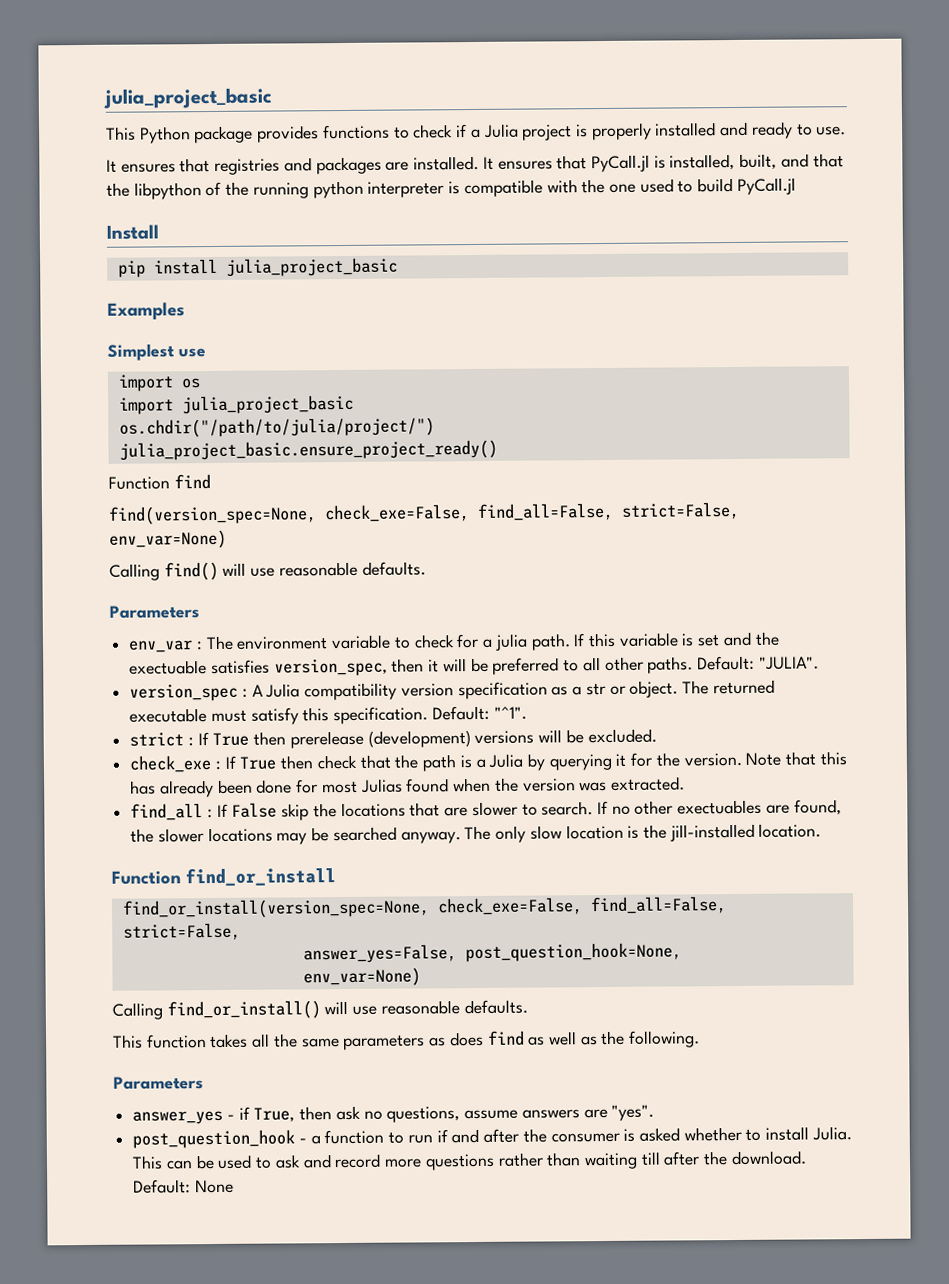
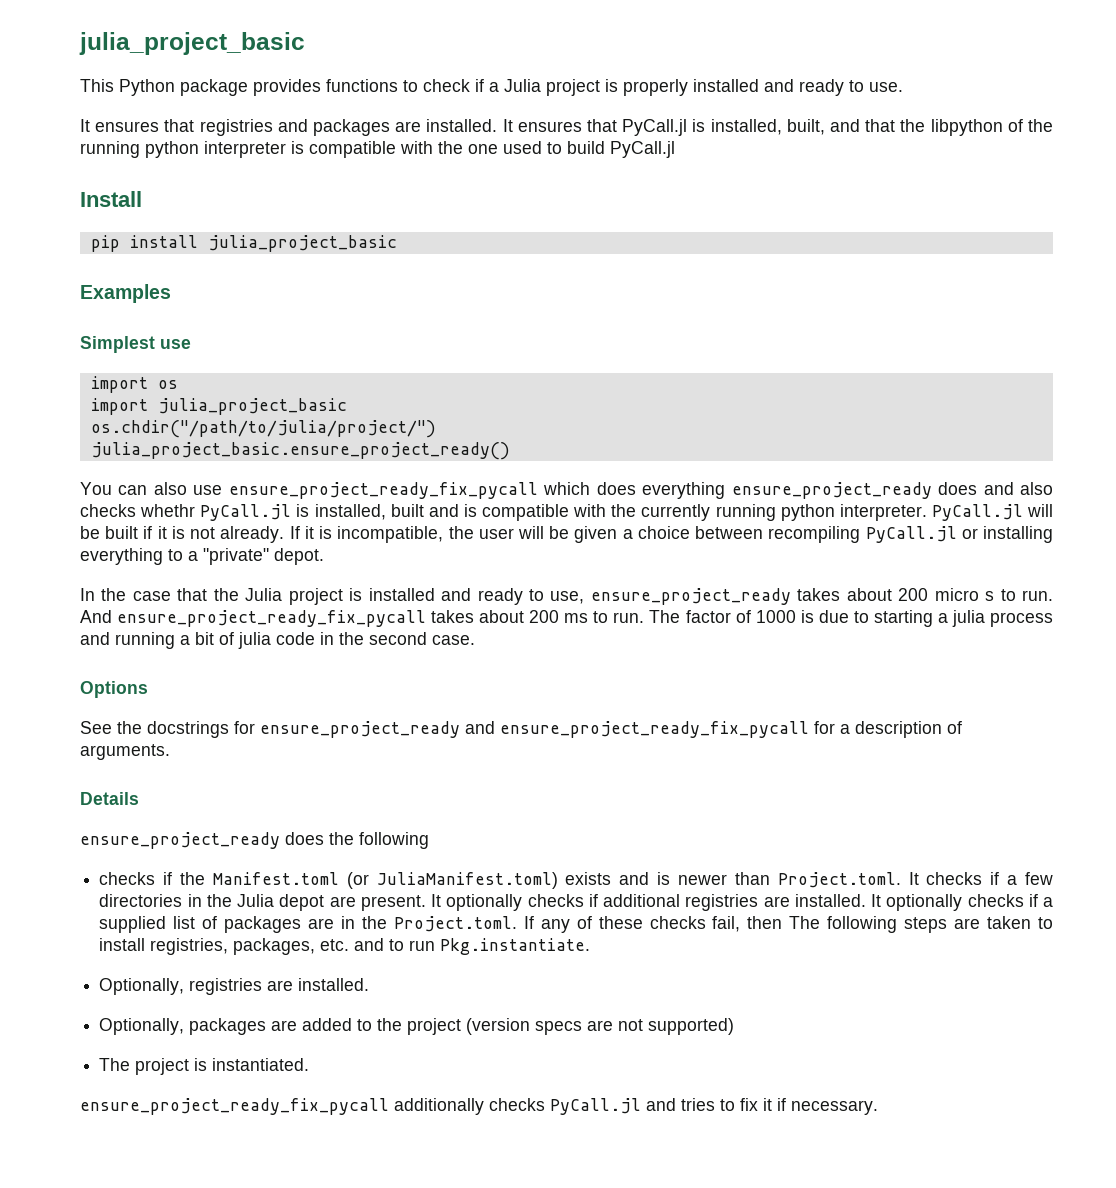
- Function find
- find(version_spec=None, check_exe=False, find_all=False, strict=False, env_var=None)
- Calling find() will use reasonable defaults.
- Parameters
- env_var : The environment variable to check for a julia path. If this variable is set and the exectuable satisfies version_spec, then it will be preferred to all other paths. Default: "JULIA".
- version_spec : A Julia compatibility version specification as a str or object. The returned executable must satisfy this specification. Default: "^1".
- strict : If True then prerelease (development) versions will be excluded.
- check_exe : If True then check that the path is a Julia by querying it for the version. Note that this has already been done for most Julias found when the version was extracted.
- find_all : If False skip the locations that are slower to search. If no other exectuables are found, the slower locations may be searched anyway. The only slow location is the jill-installed location.
- Function find_or_install
- find_or_install(version_spec=None, check_exe=False, find_all=False, strict=False,
- answer_yes=False, post_question_hook=None,
- env_var=None)
- Calling find_or_install() will use reasonable defaults.
- This function takes all the same parameters as does find as well as the following.
- Parameters
- answer_yes - if True, then ask no questions, assume answers are "yes".
- post_question_hook - a function to run if and after the consumer is asked whether to install Julia. This can be used to ask and record more questions rather than waiting till after the download. Default: None
+ You can also use ensure_project_ready_fix_pycall which does everything ensure_project_ready does and also checks whethr PyCall.jl is installed, built and is compatible with the currently running python interpreter. PyCall.jl will be built if it is not already. If it is incompatible, the user will be given a choice between recompiling PyCall.jl or installing everything to a "private" depot.
+ In the case that the Julia project is installed and ready to use, ensure_project_ready takes about 200 micro s to run. And ensure_project_ready_fix_pycall takes about 200 ms to run. The factor of 1000 is due to starting a julia process and running a bit of julia code in the second case.
+ Options
+ See the docstrings for ensure_project_ready and ensure_project_ready_fix_pycall for a description of arguments.
+ Details
+ ensure_project_ready does the following
+ checks if the Manifest.toml (or JuliaManifest.toml) exists and is newer than Project.toml. It checks if a few directories in the Julia depot are present. It optionally checks if additional registries are installed. It optionally checks if a supplied list of packages are in the Project.toml. If any of these checks fail, then The following steps are taken to install registries, packages, etc. and to run Pkg.instantiate.
+ Optionally, registries are installed.
+ Optionally, packages are added to the project (version specs are not supported)
+ The project is instantiated.
+ ensure_project_ready_fix_pycall additionally checks PyCall.jl and tries to fix it if necessary.

